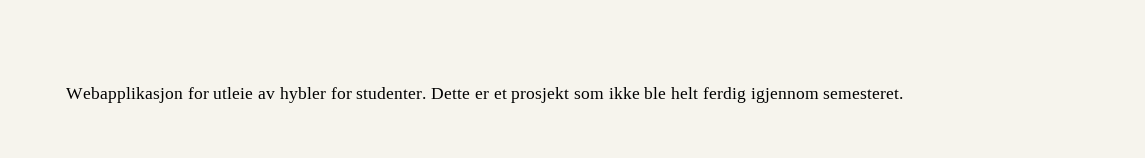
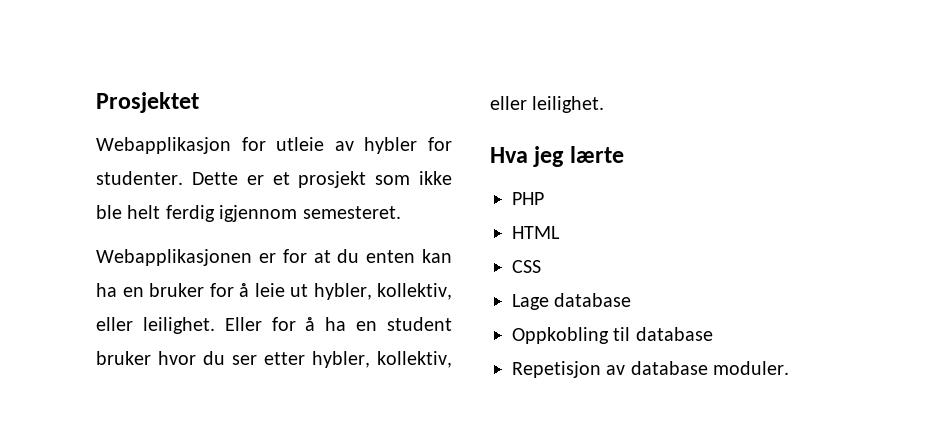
+ Prosjektet
+ Webapplikasjonen er for at du enten kan ha en bruker for å leie ut hybler, kollektiv, eller leilighet. Eller for å ha en student bruker hvor du ser etter hybler, kollektiv, eller leilighet.
+ Hva jeg lærte
+ PHP
+ HTML
+ CSS
+ Lage database
+ Oppkobling til database
+ Repetisjon av database moduler.

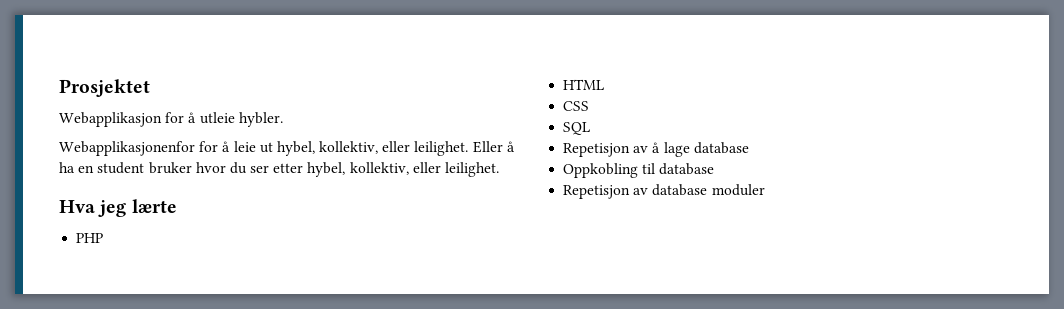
- Webapplikasjon for utleie av hybler for studenter. Dette er et prosjekt som ikke ble helt ferdig igjennom semesteret.
- Webapplikasjonen er for at du enten kan ha en bruker for å leie ut hybler, kollektiv, eller leilighet.
+ Webapplikasjon for å utleie hybler.
+ Webapplikasjonenfor for å leie ut hybel, kollektiv, eller leilighet.
- Eller for å ha en student bruker hvor du ser etter hybler, kollektiv, eller leilighet.
+ Eller å ha en student bruker hvor du ser etter hybel, kollektiv, eller leilighet.
- Lage database
+ SQL
+ Repetisjon av å lage database
- Repetisjon av database moduler.
+ Repetisjon av database moduler

